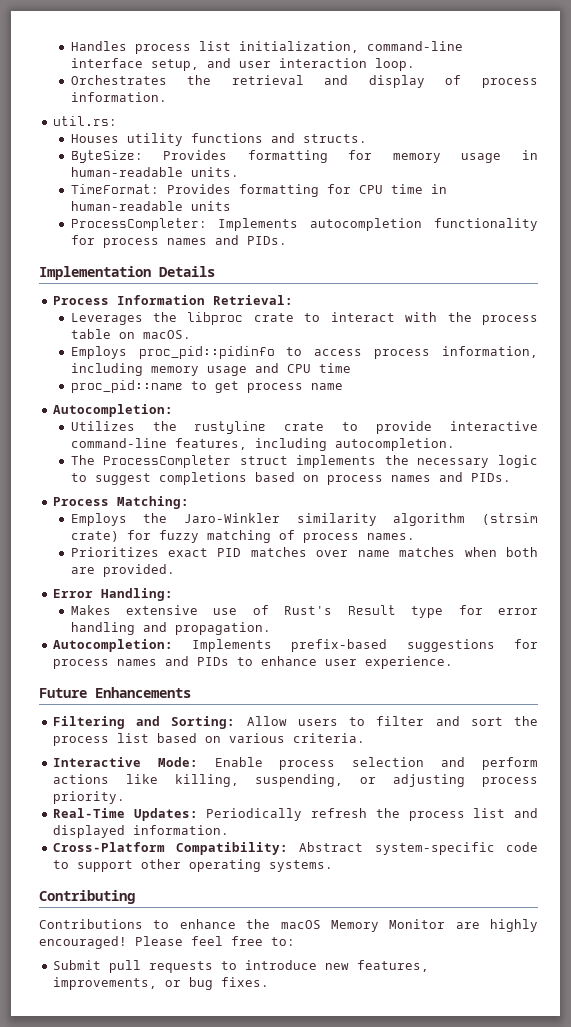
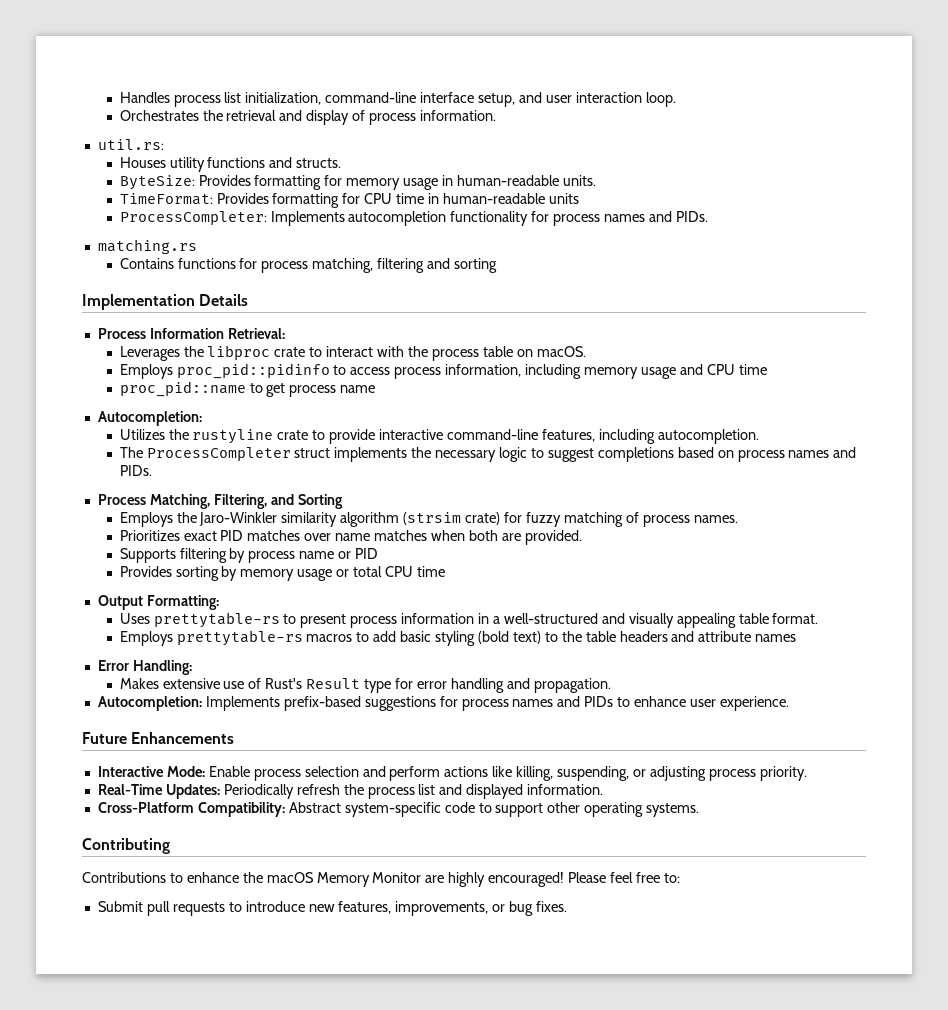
+ matching.rs
+ Contains functions for process matching, filtering and sorting
- Process Matching:
+ Process Matching, Filtering, and Sorting
+ Supports filtering by process name or PID
+ Provides sorting by memory usage or total CPU time
+ Output Formatting:
+ Uses prettytable-rs to present process information in a well-structured and visually appealing table format.
+ Employs prettytable-rs macros to add basic styling (bold text) to the table headers and attribute names
- Filtering and Sorting: Allow users to filter and sort the process list based on various criteria.

